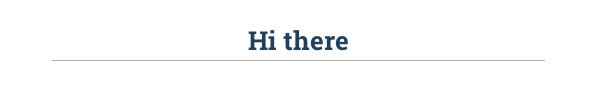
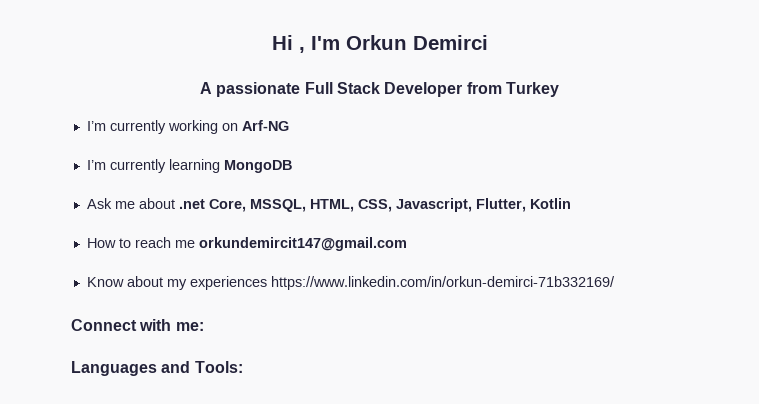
- Hi there
+ Hi , I'm Orkun Demirci
+ A passionate Full Stack Developer from Turkey
+ I’m currently working on Arf-NG
+ I’m currently learning MongoDB
+ Ask me about .net Core, MSSQL, HTML, CSS, Javascript, Flutter, Kotlin
+ How to reach me orkundemircit147@gmail.com
+ Know about my experiences https://www.linkedin.com/in/orkun-demirci-71b332169/
+ Connect with me:
+ Languages and Tools:

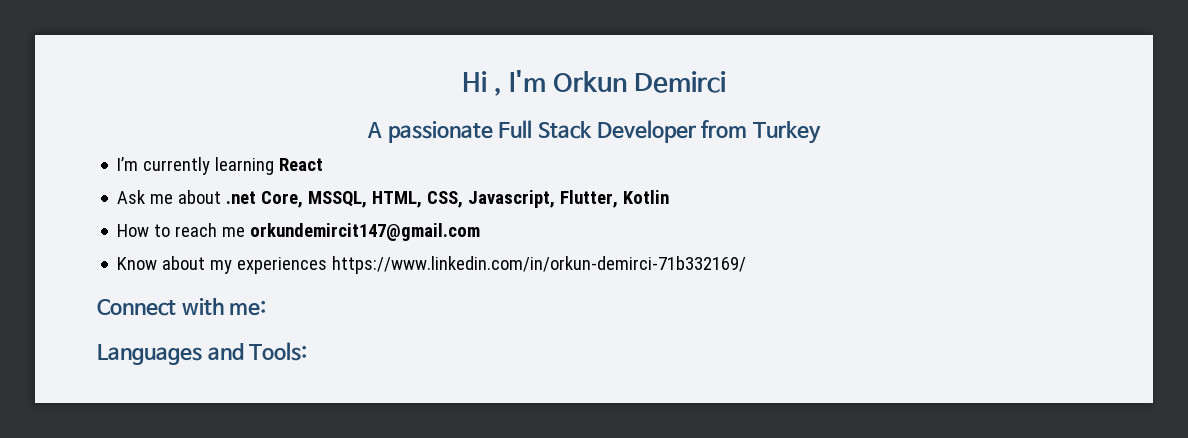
- I’m currently working on Arf-NG
- I’m currently learning MongoDB
+ I’m currently learning React

